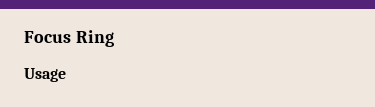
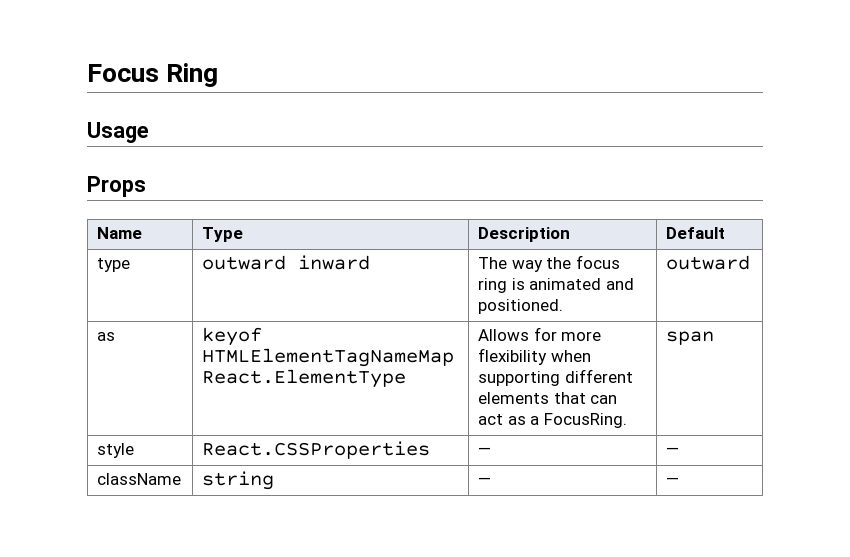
+ Props
+ Name | Type | Description | Default
+ type | outward inward | The way the focus ring is animated and positioned. | outward
+ as | keyof HTMLElementTagNameMap React.ElementType | Allows for more flexibility when supporting different elements that can act as a FocusRing. | span
+ style | React.CSSProperties | — | —
+ className | string | — | —

